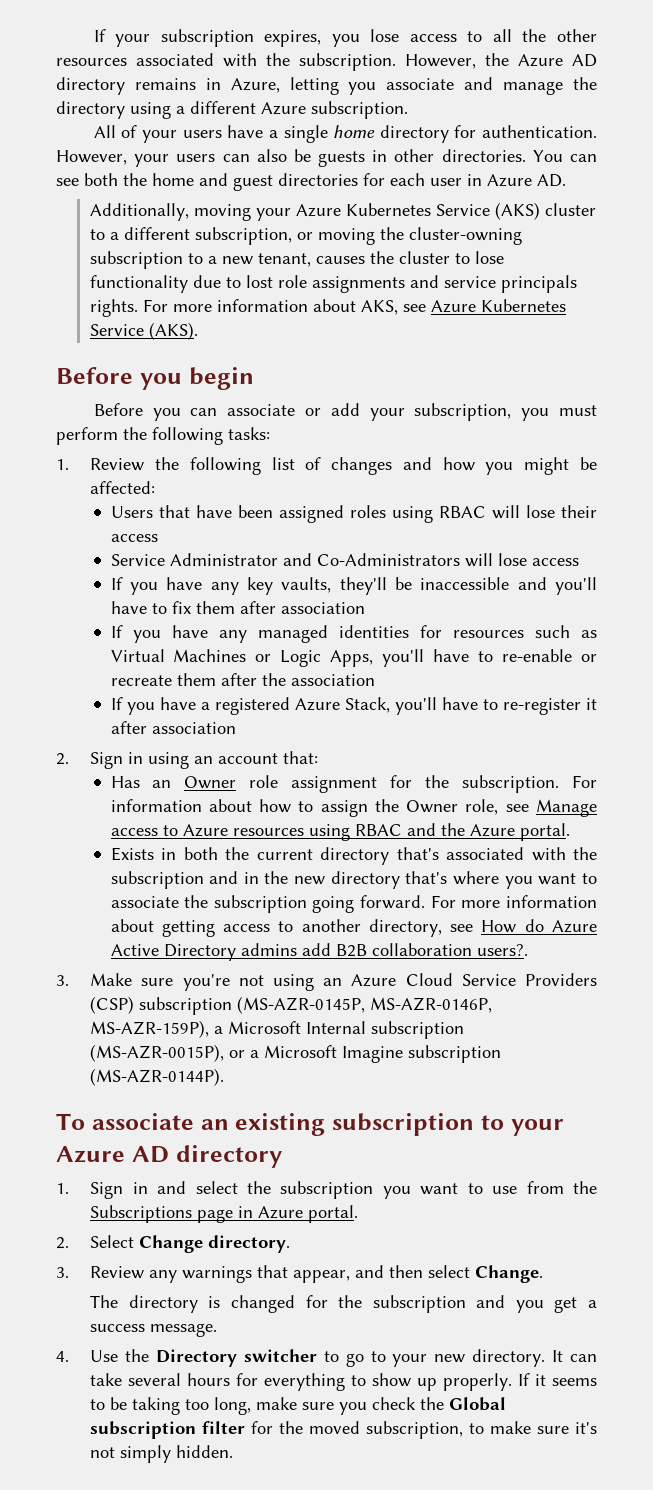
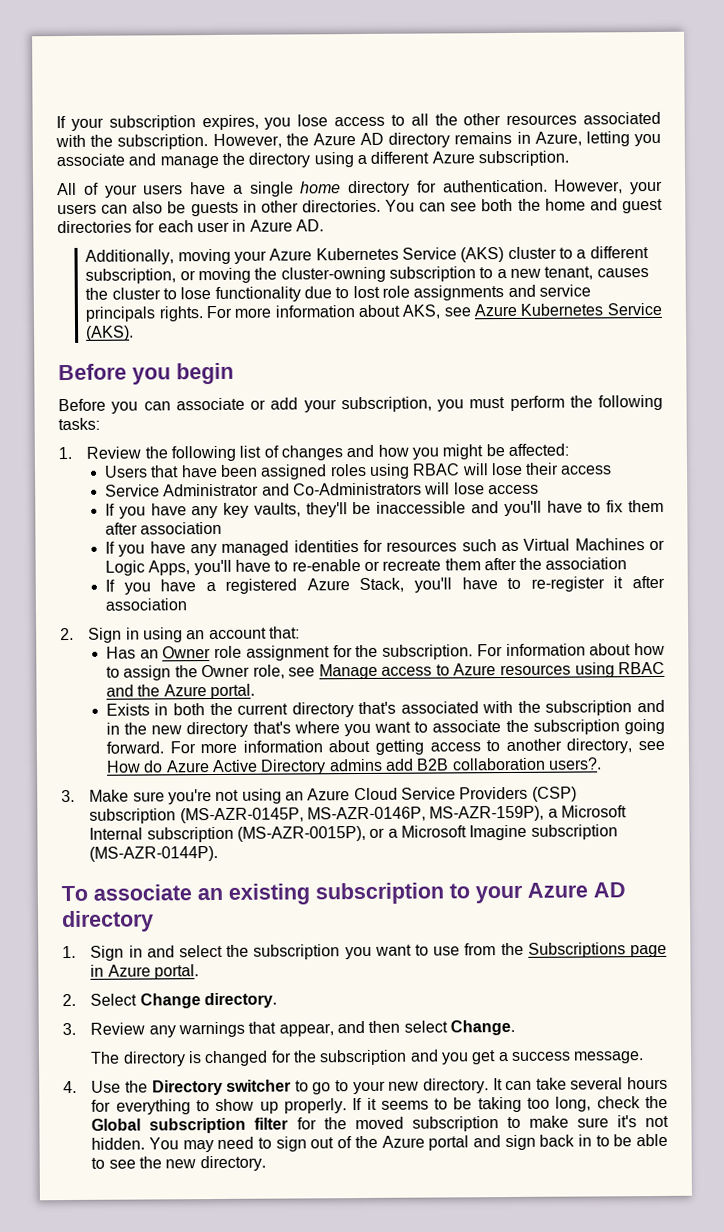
- If it seems to be taking too long, make sure you check the Global subscription filter for the moved subscription, to make sure it's not simply hidden.
+ If it seems to be taking too long, check the Global subscription filter for the moved subscription to make sure it's not hidden. You may need to sign out of the Azure portal and sign back in to be able to see the new directory.

